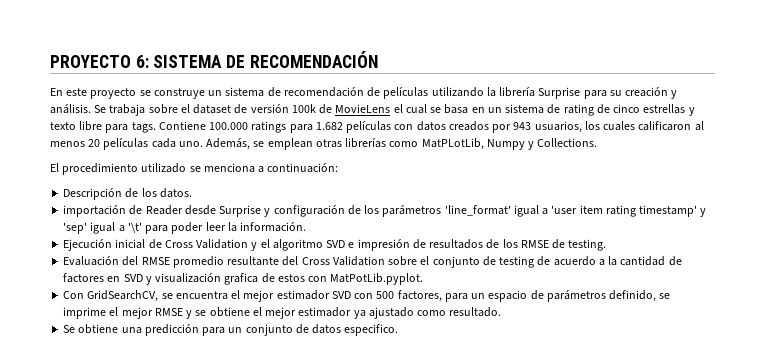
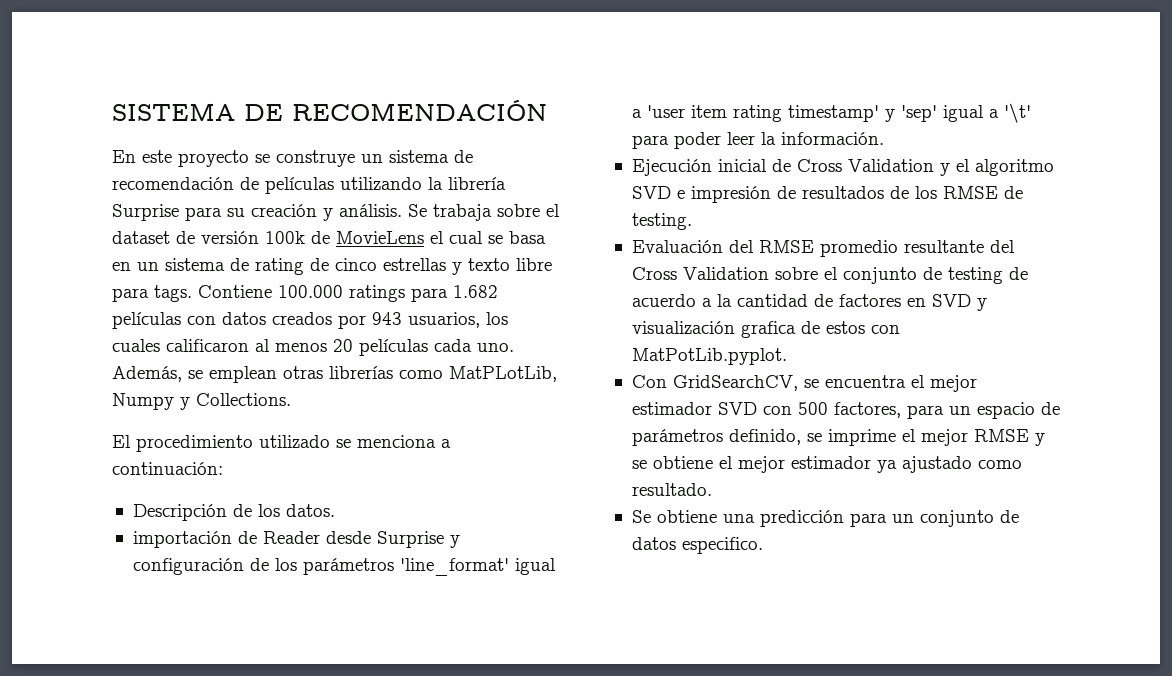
- PROYECTO 6: SISTEMA DE RECOMENDACIÓN
+ SISTEMA DE RECOMENDACIÓN

